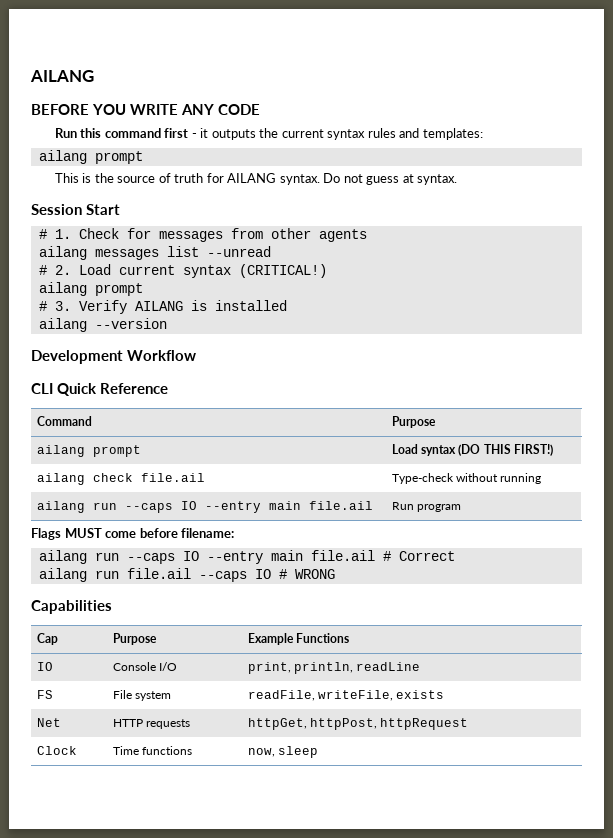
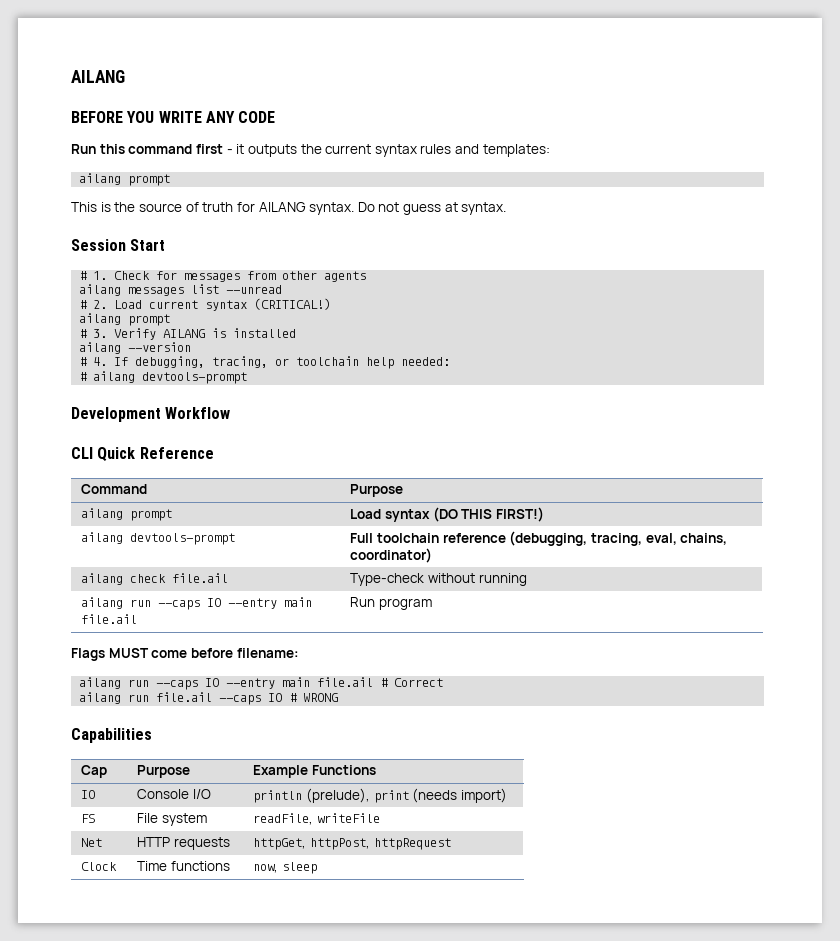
+ # 4. If debugging, tracing, or toolchain help needed:
+ # ailang devtools-prompt
+ ailang devtools-prompt | Full toolchain reference (debugging, tracing, eval, chains, coordinator)
- IO | Console I/O | print, println, readLine
+ IO | Console I/O | println (prelude), print (needs import)
- FS | File system | readFile, writeFile, exists
+ FS | File system | readFile, writeFile

